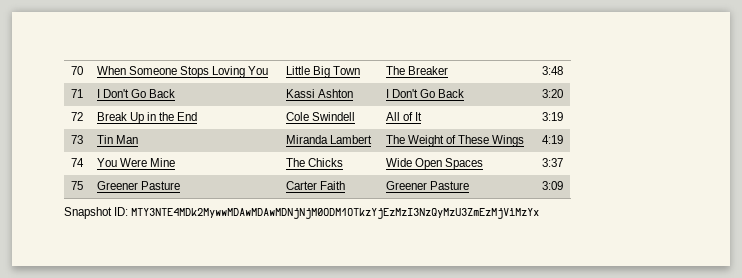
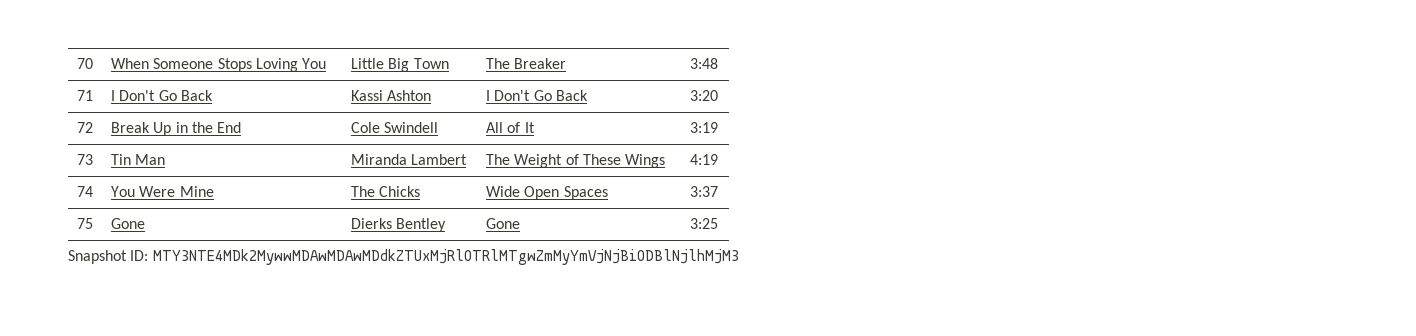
- 75 | Greener Pasture | Carter Faith | Greener Pasture | 3:09
+ 75 | Gone | Dierks Bentley | Gone | 3:25
- Snapshot ID: MTY3NTE4MDk2MywwMDAwMDAwMDNjNjM0ODM1OTkzYjEzMzI3NzQyMzU3ZmEzMjViMzYx
+ Snapshot ID: MTY3NTE4MDk2MywwMDAwMDAwMDdkZTUxMjRlOTRlMTgwZmMyYmVjNjBiODBlNjlhMjM3

